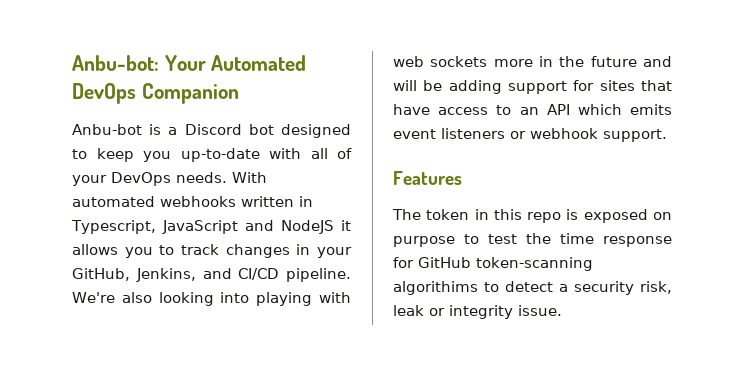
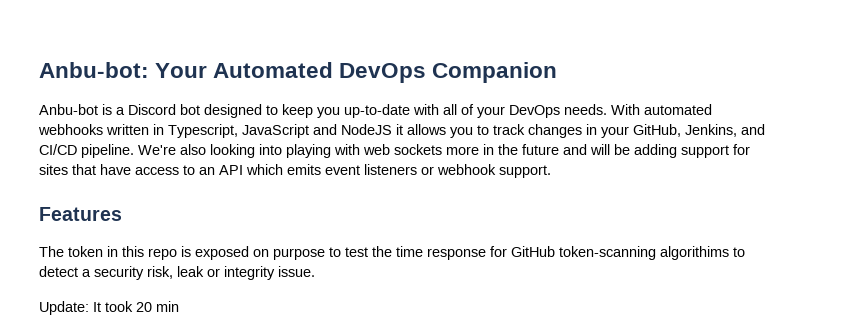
+ Update: It took 20 min

